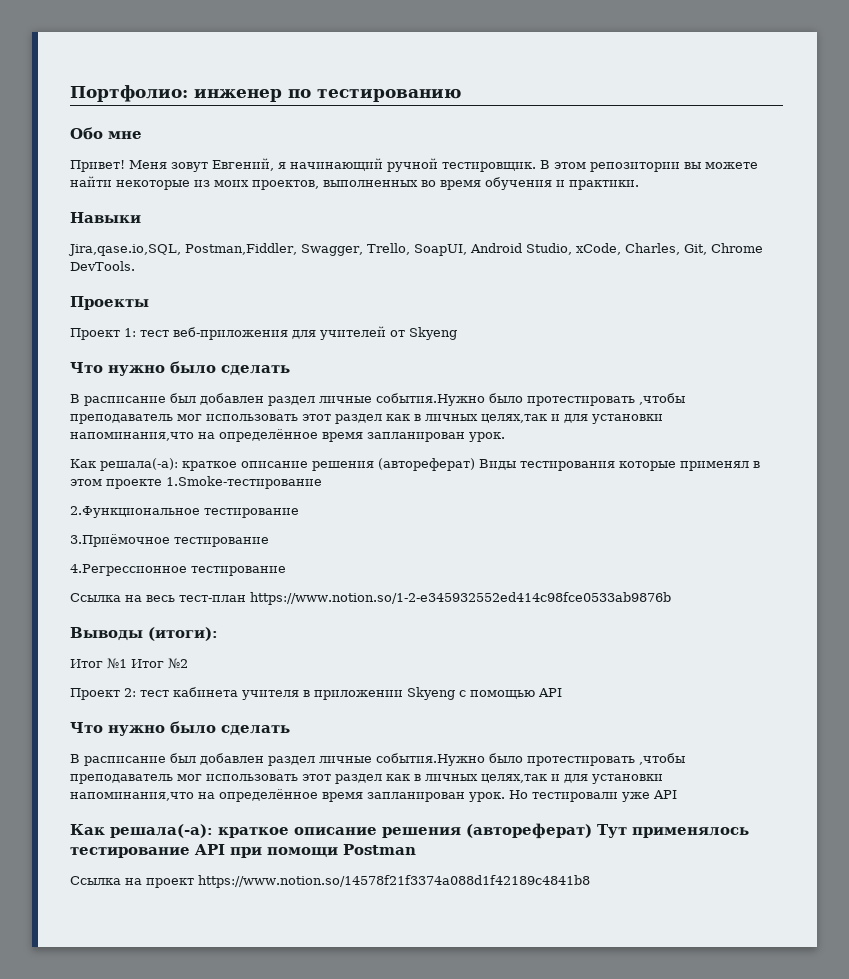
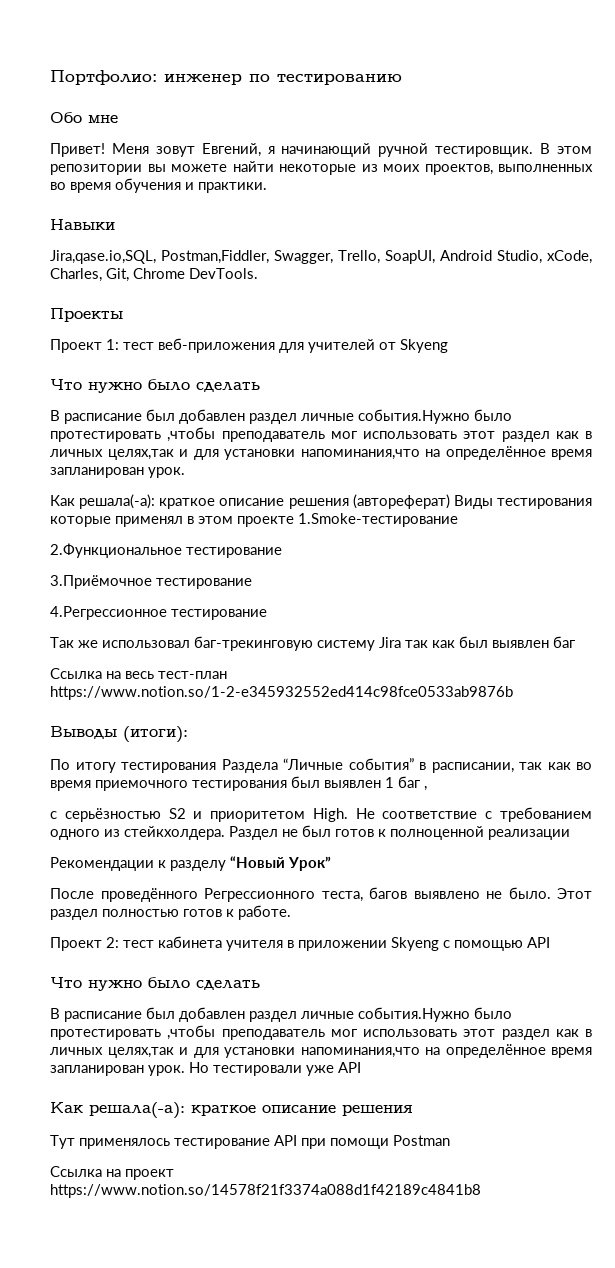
+ Так же использовал баг-трекинговую систему Jira так как был выявлен баг
- Итог №1 Итог №2
+ По итогу тестирования Раздела “Личные события” в расписании, так как во время приемочного тестирования был выявлен 1 баг ,
+ с серьёзностью S2 и приоритетом High. Не соответствие с требованием одного из стейкхолдера. Раздел не был готов к полноценной реализации
+ Рекомендации к разделу “Новый Урок”
+ После проведённого Регрессионного теста, багов выявлено не было. Этот раздел полностью готов к работе.
  Но тестировали уже API
- Как решала(-а): краткое описание решения (автореферат) Тут применялось тестирование API при помощи Postman
+ Как решала(-а): краткое описание решения
+ Тут применялось тестирование API при помощи Postman

